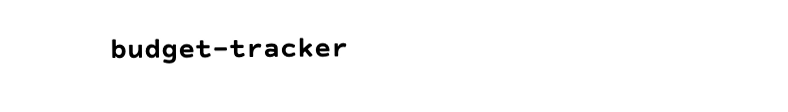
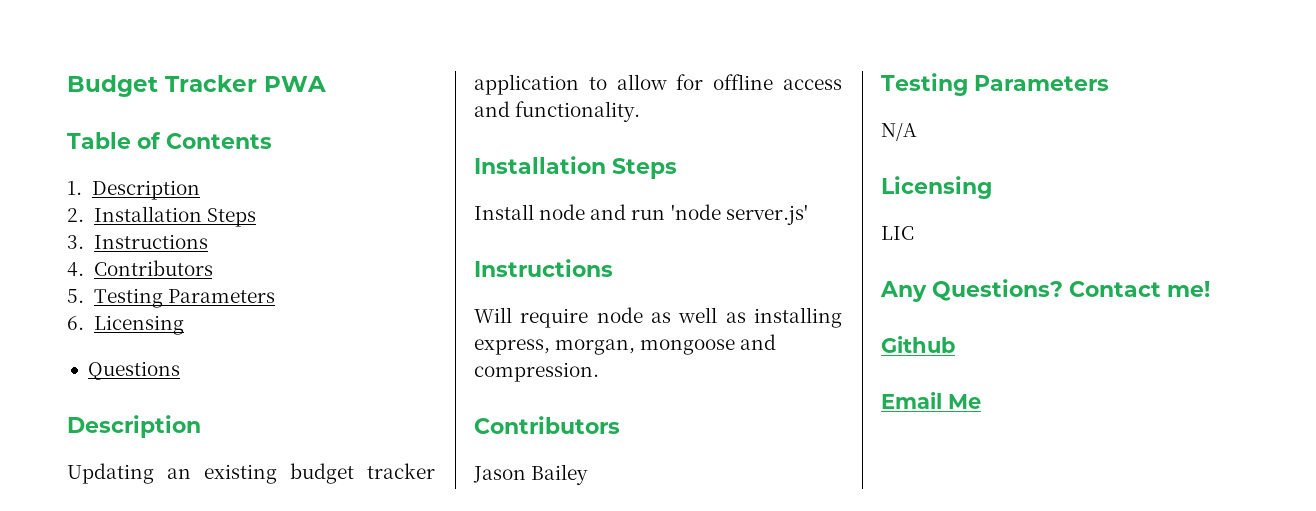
- budget-tracker
+ Budget Tracker PWA
+ Table of Contents
+ 1. Description
+ 2. Installation Steps
+ 3. Instructions
+ 4. Contributors
+ 5. Testing Parameters
+ 6. Licensing
+ Questions
+ Description
+ Updating an existing budget tracker application to allow for offline access and functionality.
+ Installation Steps
+ Install node and run 'node server.js'
+ Instructions
+ Will require node as well as installing express, morgan, mongoose and compression.
+ Contributors
+ Jason Bailey
+ Testing Parameters
+ N/A
+ Licensing
+ LIC
+ Any Questions? Contact me!
+ Github
+ Email Me

